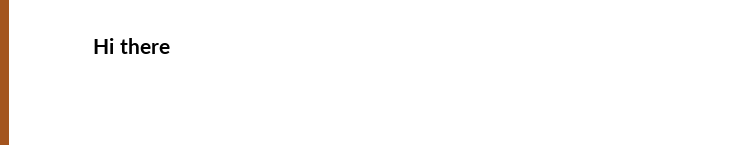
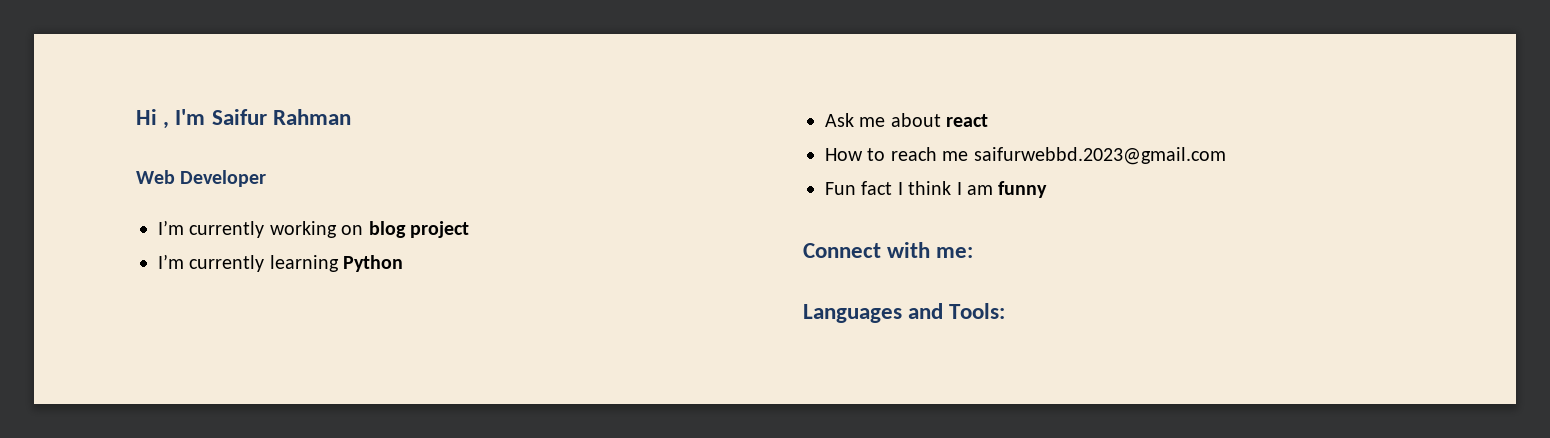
- Hi there
+ Hi , I'm Saifur Rahman
+ Web Developer
+ I’m currently working on blog project
+ I’m currently learning Python
+ Ask me about react
+ How to reach me saifurwebbd.2023@gmail.com
+ Fun fact I think I am funny
+ Connect with me:
+ Languages and Tools:

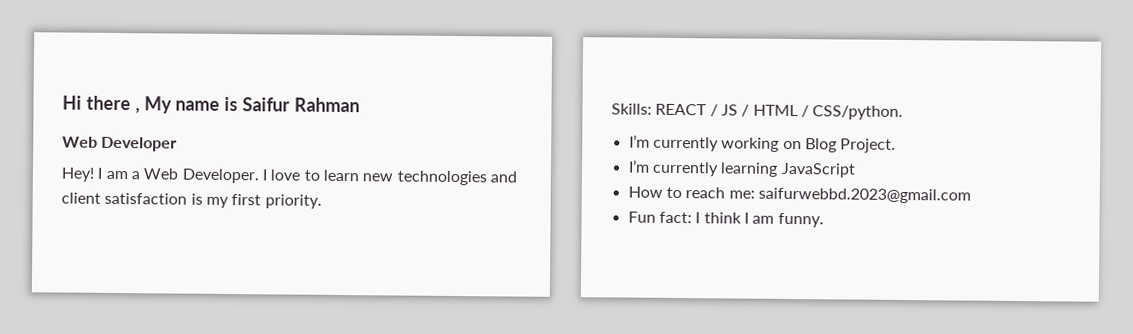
- Hi , I'm Saifur Rahman
+ Hi there , My name is Saifur Rahman
+ Hey! I am a Web Developer. I love to learn new technologies and client satisfaction is my first priority.
+ Skills: REACT / JS / HTML / CSS/python.
- I’m currently working on blog project
+ I’m currently working on Blog Project.
- I’m currently learning Python
- Ask me about react
+ I’m currently learning JavaScript
- How to reach me saifurwebbd.2023@gmail.com
+ How to reach me: saifurwebbd.2023@gmail.com
- Fun fact I think I am funny
- Connect with me:
- Languages and Tools:
+ Fun fact: I think I am funny.

